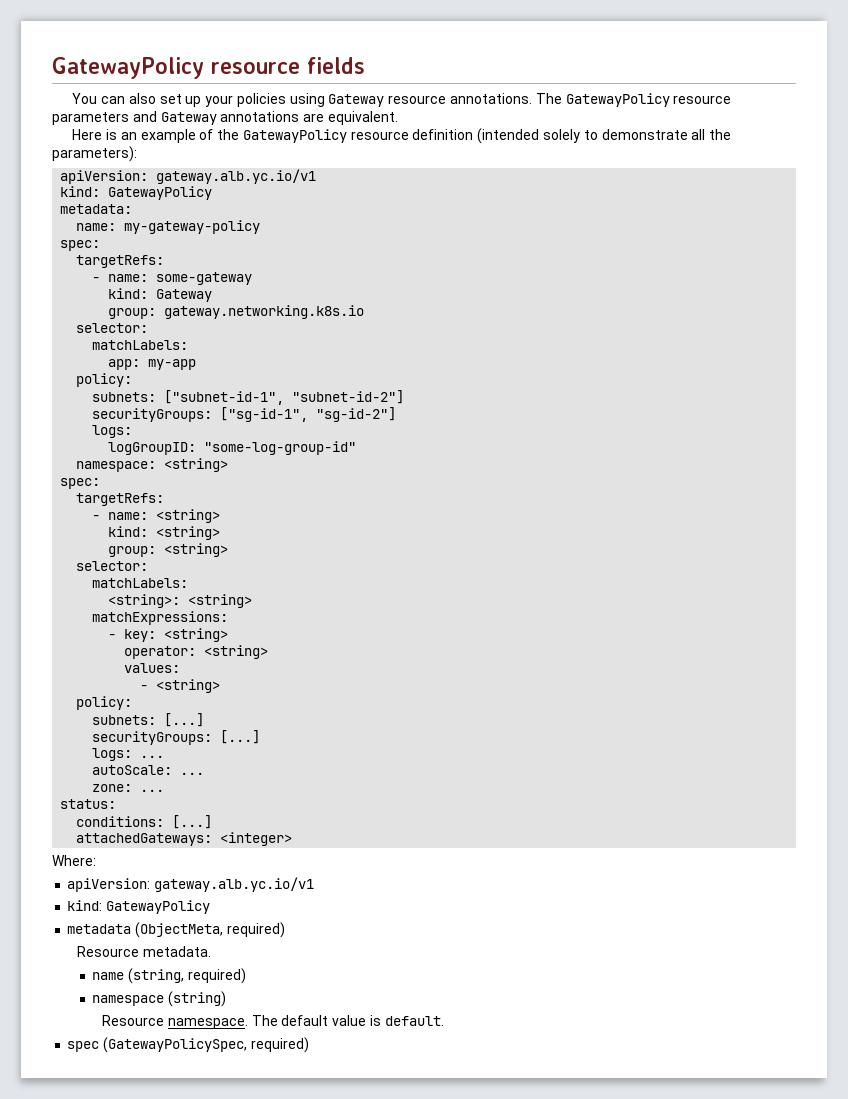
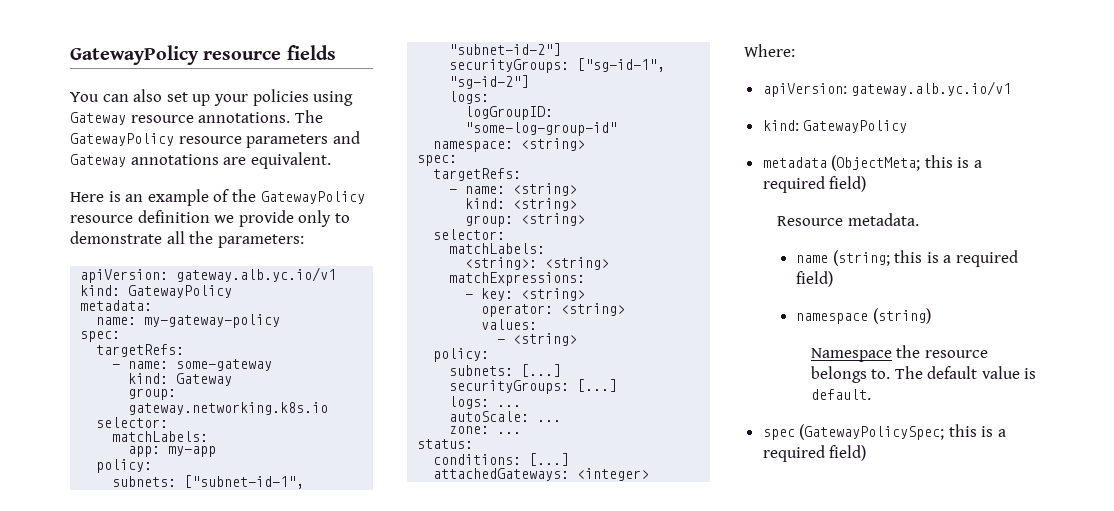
- Here is an example of the GatewayPolicy resource definition (intended solely to demonstrate all the parameters):
+ Here is an example of the GatewayPolicy resource definition we provide only to demonstrate all the parameters:
- metadata (ObjectMeta, required)
+ metadata (ObjectMeta; this is a required field)
  Resource metadata.
- name (string, required)
+ name (string; this is a required field)
  namespace (string)
- Resource namespace.
+ Namespace the resource belongs to.
- spec (GatewayPolicySpec, required)
+ spec (GatewayPolicySpec; this is a required field)

